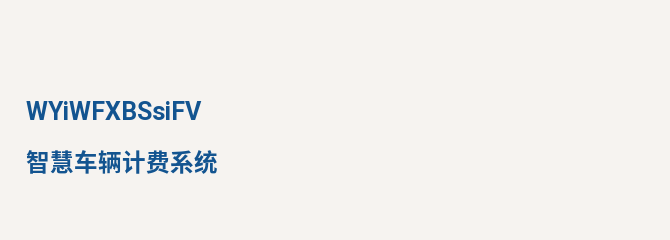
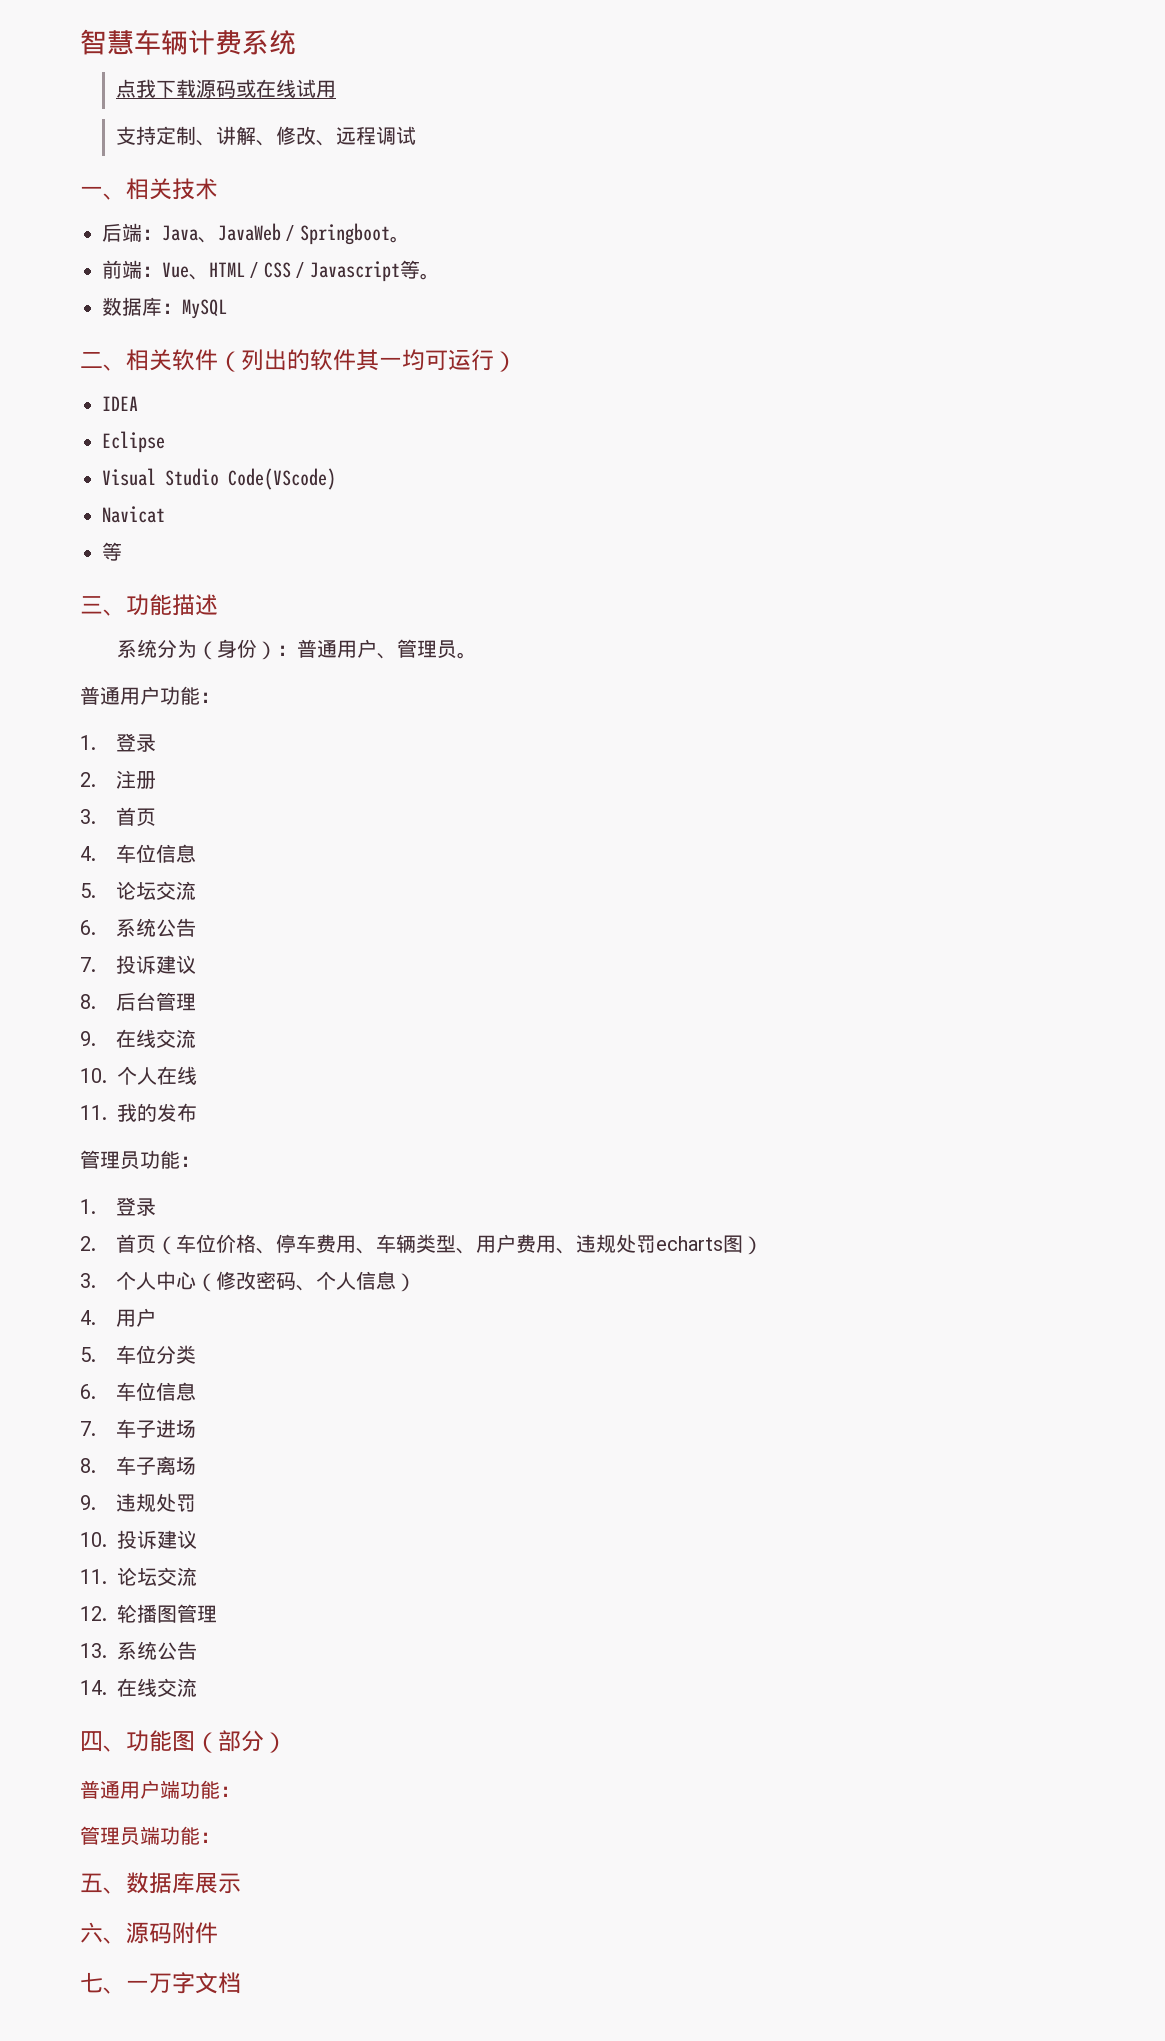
- WYiWFXBSsiFV
+ 点我下载源码或在线试用
+ 支持定制、讲解、修改、远程调试
+ 一、相关技术
+ 后端：Java、JavaWeb / Springboot。
+ 前端：Vue、HTML / CSS / Javascript等。
+ 数据库：MySQL
+ 二、相关软件（列出的软件其一均可运行）
+ IDEA
+ Eclipse
+ Visual Studio Code(VScode)
+ Navicat
+ 等
+ 三、功能描述
+ 系统分为（身份）：普通用户、管理员。
+ 普通用户功能：
+ 1.登录
+ 2.注册
+ 3.首页
+ 4.车位信息
+ 5.论坛交流
+ 6.系统公告
+ 7.投诉建议
+ 8.后台管理
+ 9.在线交流
+ 10.个人在线
+ 11.我的发布
+ 管理员功能：
+ 1.登录
+ 2.首页（车位价格、停车费用、车辆类型、用户费用、违规处罚echarts图）
+ 3.个人中心（修改密码、个人信息）
+ 4.用户
+ 5.车位分类
+ 6.车位信息
+ 7.车子进场
+ 8.车子离场
+ 9.违规处罚
+ 10.投诉建议
+ 11.论坛交流
+ 12.轮播图管理
+ 13.系统公告
+ 14.在线交流
+ 四、功能图（部分）
+ 普通用户端功能：
+ 管理员端功能：
+ 五、数据库展示
+ 六、源码附件
+ 七、一万字文档

